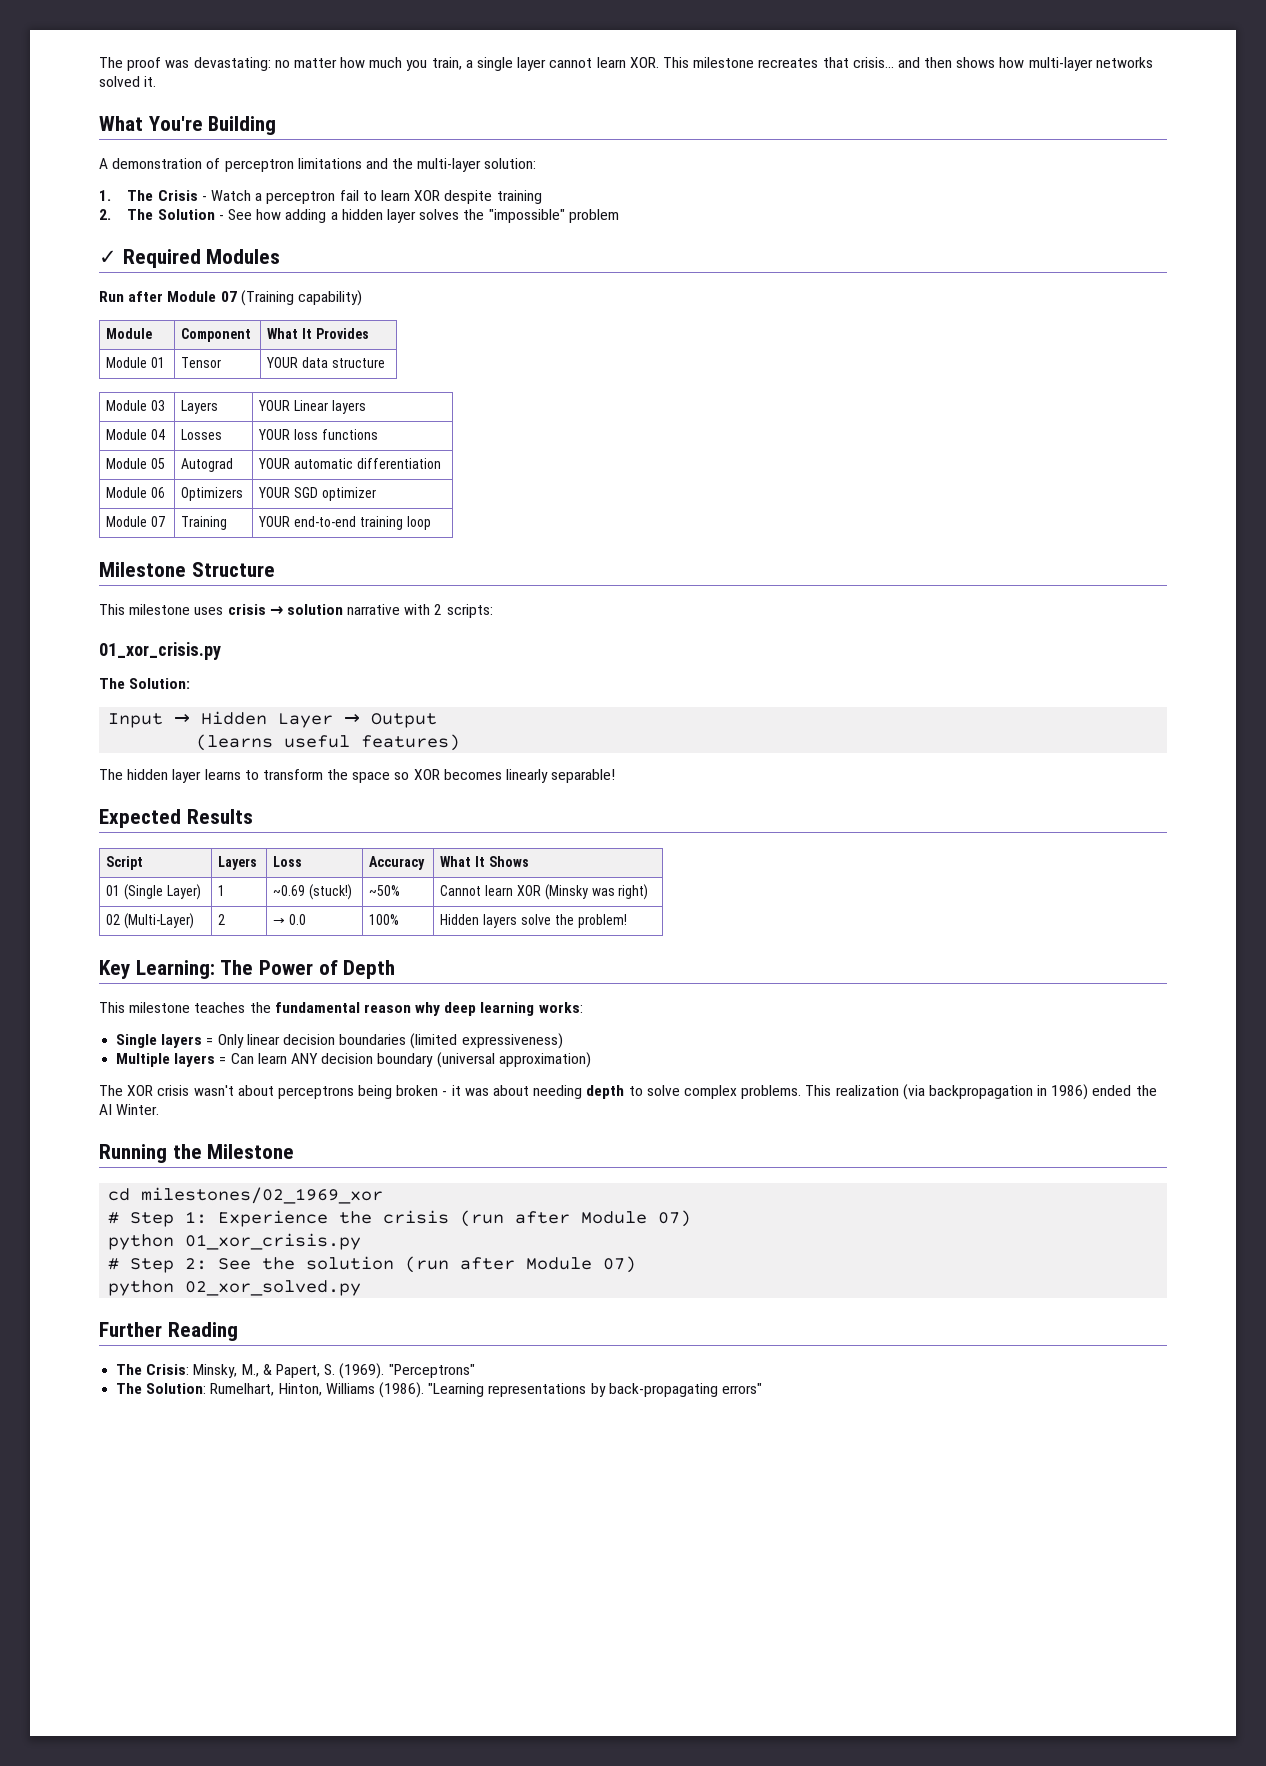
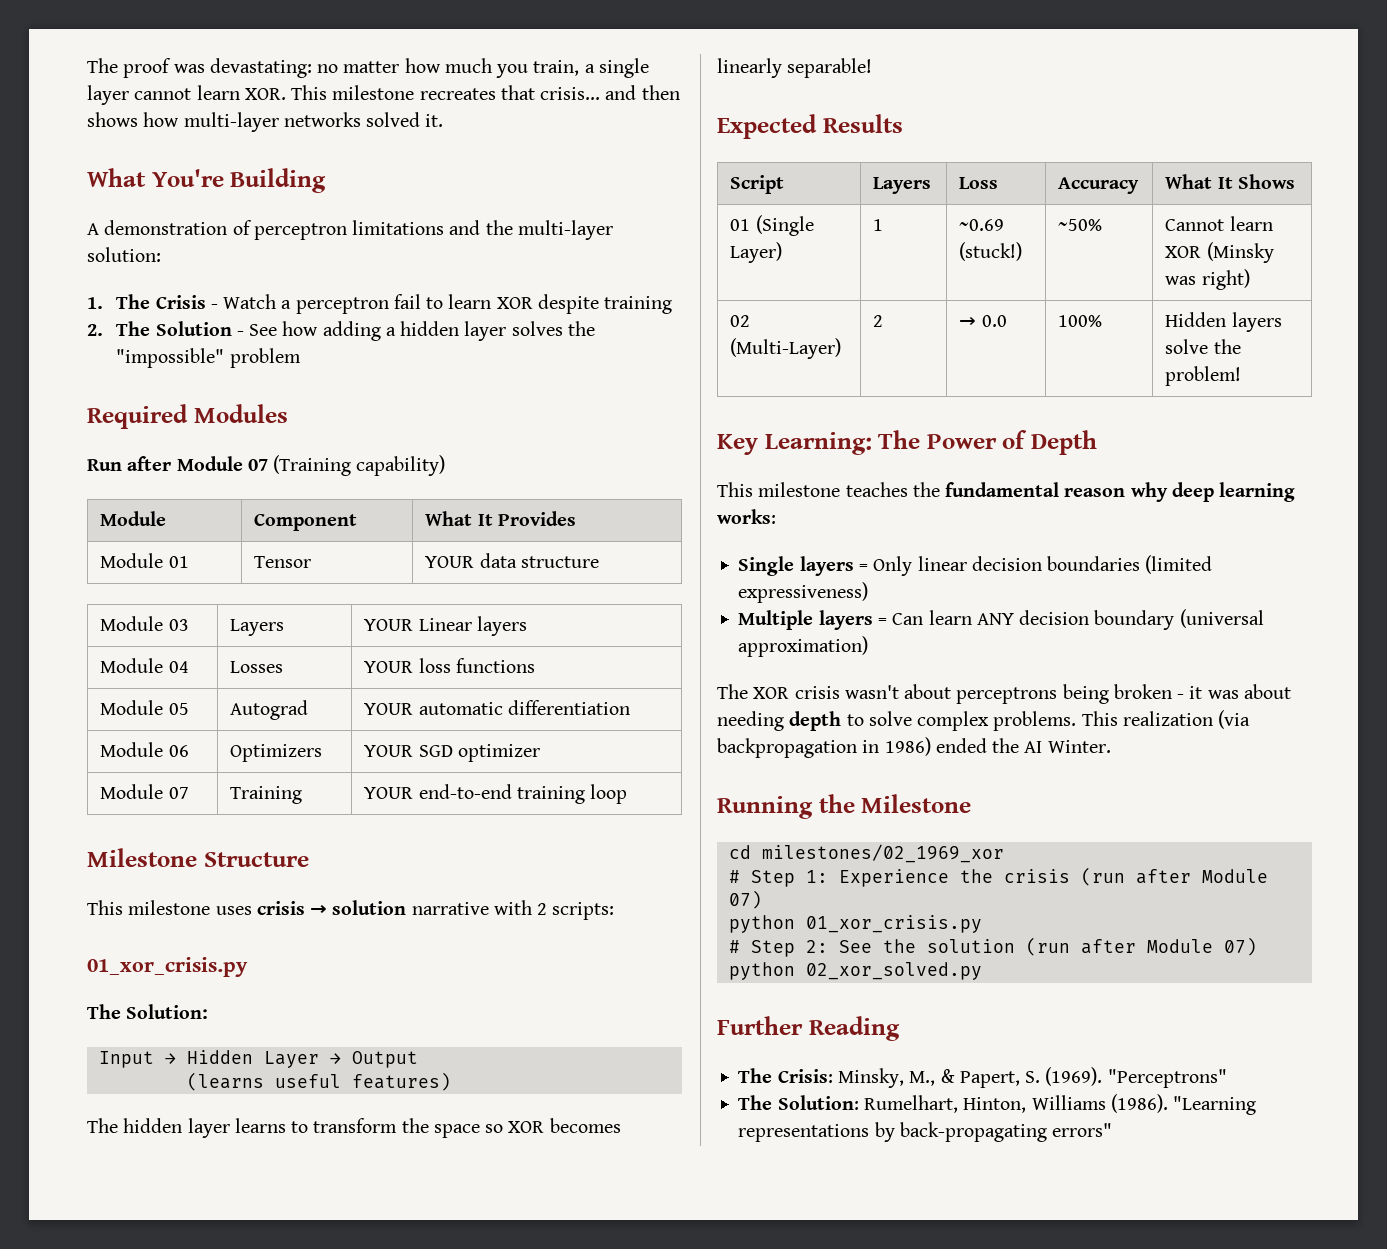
- ✓ Required Modules
+ Required Modules

